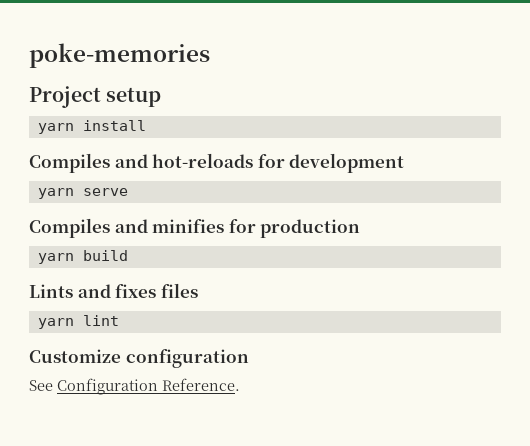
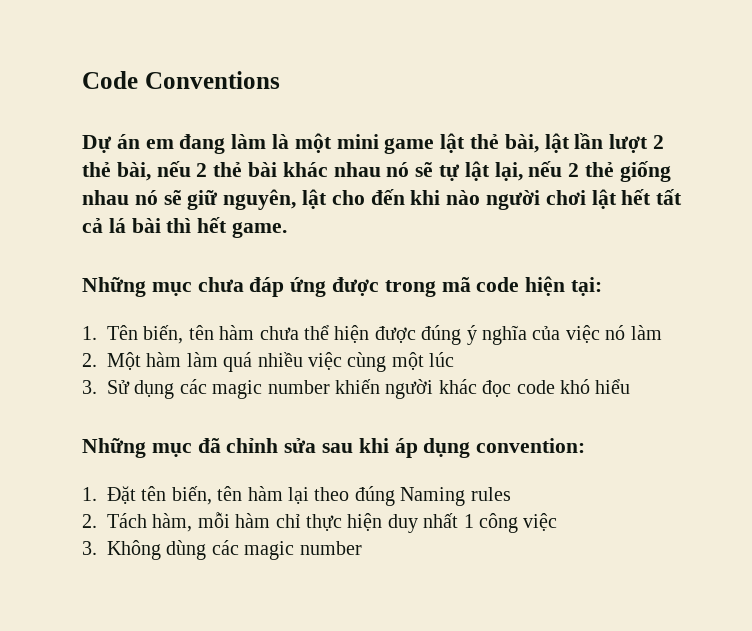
- poke-memories
- Project setup
- yarn install
- Compiles and hot-reloads for development
- yarn serve
- Compiles and minifies for production
- yarn build
- Lints and fixes files
- yarn lint
- Customize configuration
- See Configuration Reference.
+ Code Conventions
+ Dự án em đang làm là một mini game lật thẻ bài, lật lần lượt 2 thẻ bài, nếu 2 thẻ bài khác nhau nó sẽ tự lật lại, nếu 2 thẻ giống nhau nó sẽ giữ nguyên, lật cho đến khi nào người chơi lật hết tất cả lá bài thì hết game.
+ Những mục chưa đáp ứng được trong mã code hiện tại:
+ 1. Tên biến, tên hàm chưa thể hiện được đúng ý nghĩa của việc nó làm
+ 2. Một hàm làm quá nhiều việc cùng một lúc
+ 3. Sử dụng các magic number khiến người khác đọc code khó hiểu
+ Những mục đã chỉnh sửa sau khi áp dụng convention:
+ 1. Đặt tên biến, tên hàm lại theo đúng Naming rules
+ 2. Tách hàm, mỗi hàm chỉ thực hiện duy nhất 1 công việc
+ 3. Không dùng các magic number

